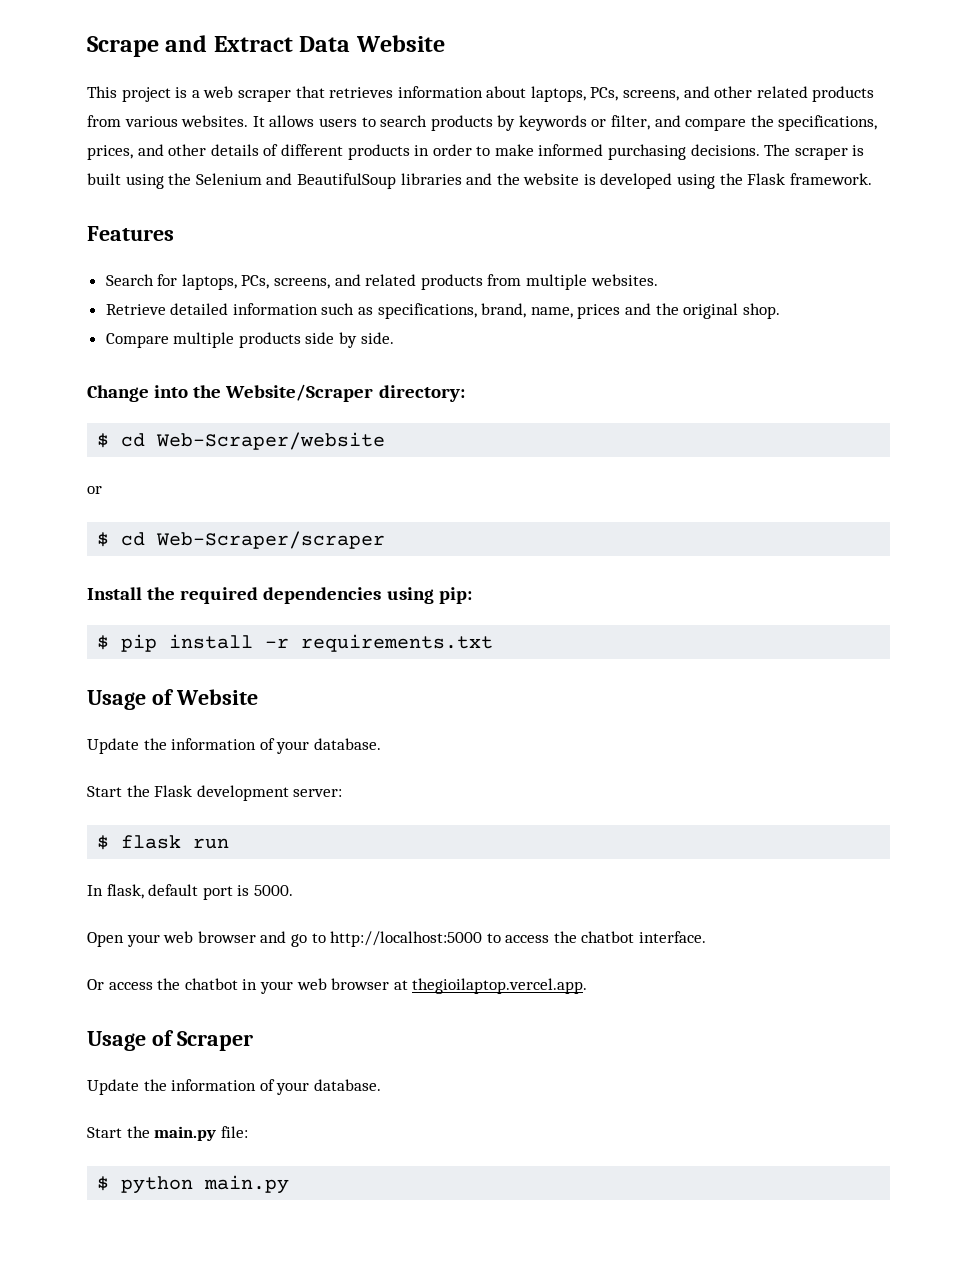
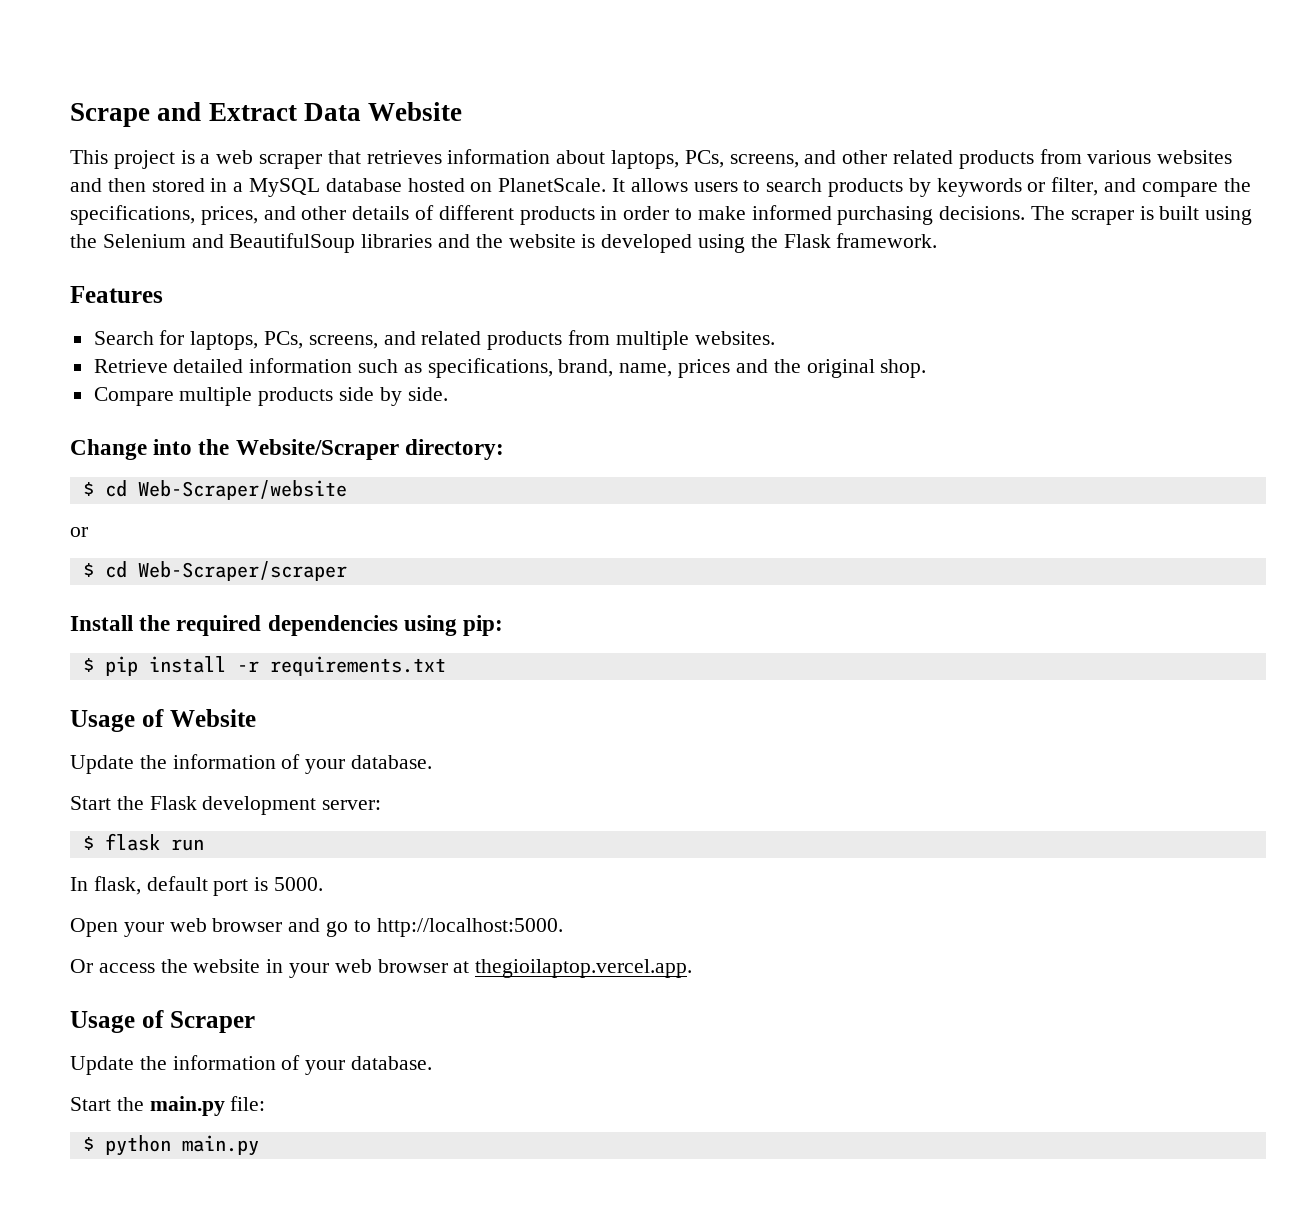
- This project is a web scraper that retrieves information about laptops, PCs, screens, and other related products from various websites.
+ This project is a web scraper that retrieves information about laptops, PCs, screens, and other related products from various websites and then stored in a MySQL database hosted on PlanetScale.
- Open your web browser and go to http://localhost:5000 to access the chatbot interface.
+ Open your web browser and go to http://localhost:5000.
- Or access the chatbot in your web browser at thegioilaptop.vercel.app.
+ Or access the website in your web browser at thegioilaptop.vercel.app.

